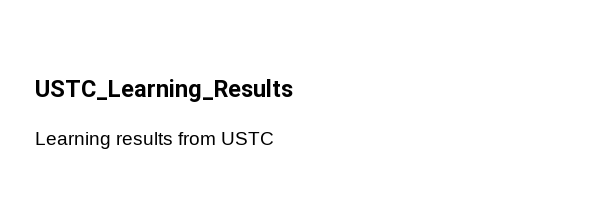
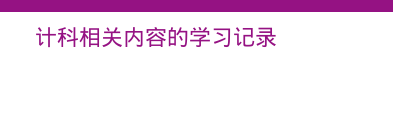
- USTC_Learning_Results
- Learning results from USTC
+ 计科相关内容的学习记录

